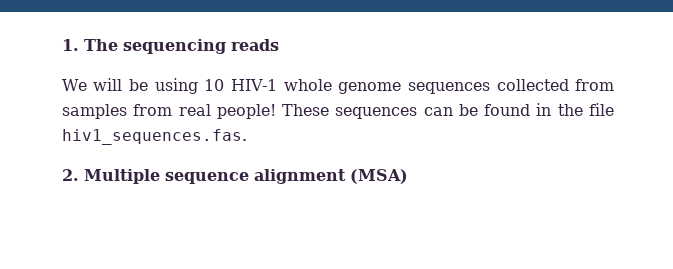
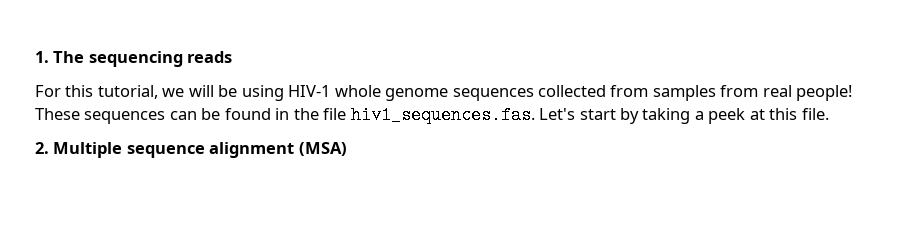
- We will be using 10 HIV-1 whole genome sequences collected from samples from real people!
+ For this tutorial, we will be using HIV-1 whole genome sequences collected from samples from real people!
- These sequences can be found in the file hiv1_sequences.fas.
+ These sequences can be found in the file hiv1_sequences.fas. Let's start by taking a peek at this file.

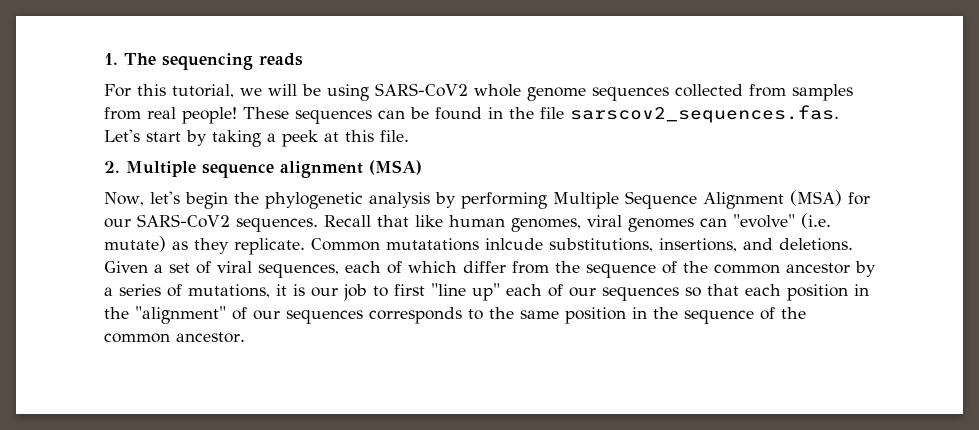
- For this tutorial, we will be using HIV-1 whole genome sequences collected from samples from real people!
+ For this tutorial, we will be using SARS-CoV2 whole genome sequences collected from samples from real people!
- These sequences can be found in the file hiv1_sequences.fas. Let's start by taking a peek at this file.
+ These sequences can be found in the file sarscov2_sequences.fas. Let's start by taking a peek at this file.
+ Now, let's begin the phylogenetic analysis by performing Multiple Sequence Alignment (MSA) for our SARS-CoV2 sequences. Recall that like human genomes, viral genomes can "evolve" (i.e. mutate) as they replicate. Common mutatations inlcude substitutions, insertions, and deletions. Given a set of viral sequences, each of which differ from the sequence of the common ancestor by a series of mutations, it is our job to first "line up" each of our sequences so that each position in the "alignment" of our sequences corresponds to the same position in the sequence of the common ancestor.

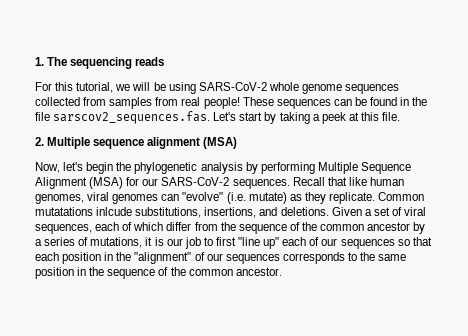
- For this tutorial, we will be using SARS-CoV2 whole genome sequences collected from samples from real people!
+ For this tutorial, we will be using SARS-CoV-2 whole genome sequences collected from samples from real people!
- Now, let's begin the phylogenetic analysis by performing Multiple Sequence Alignment (MSA) for our SARS-CoV2 sequences.
+ Now, let's begin the phylogenetic analysis by performing Multiple Sequence Alignment (MSA) for our SARS-CoV-2 sequences.

